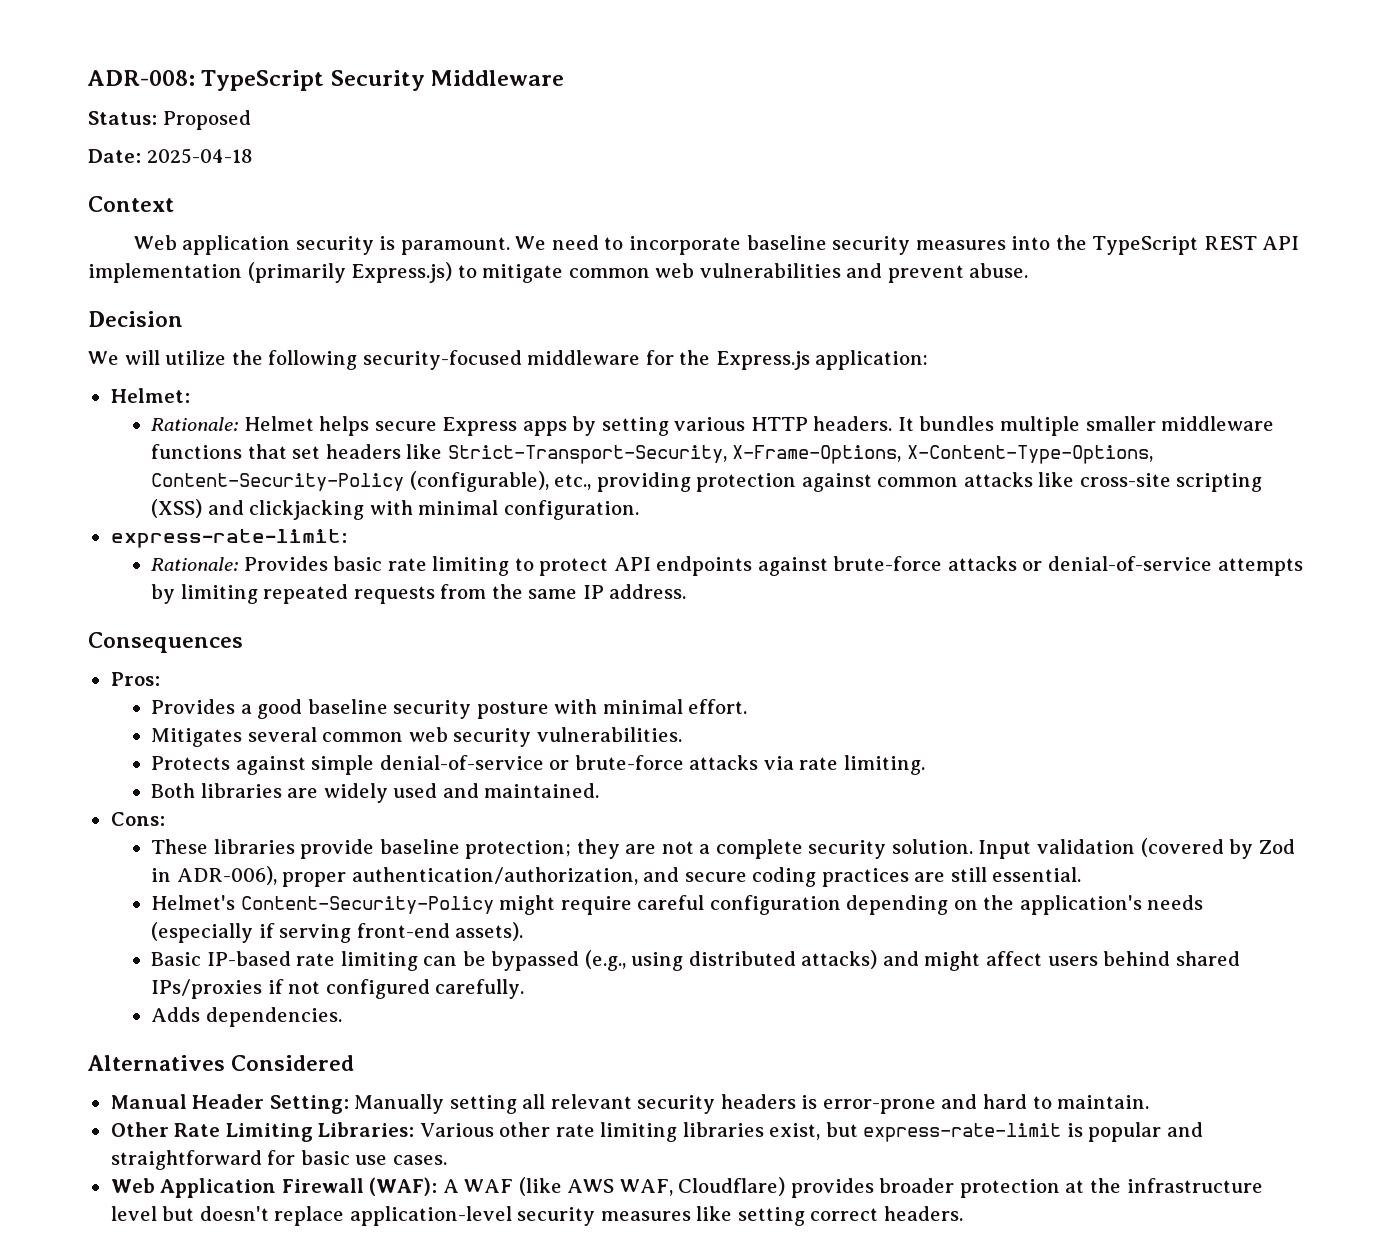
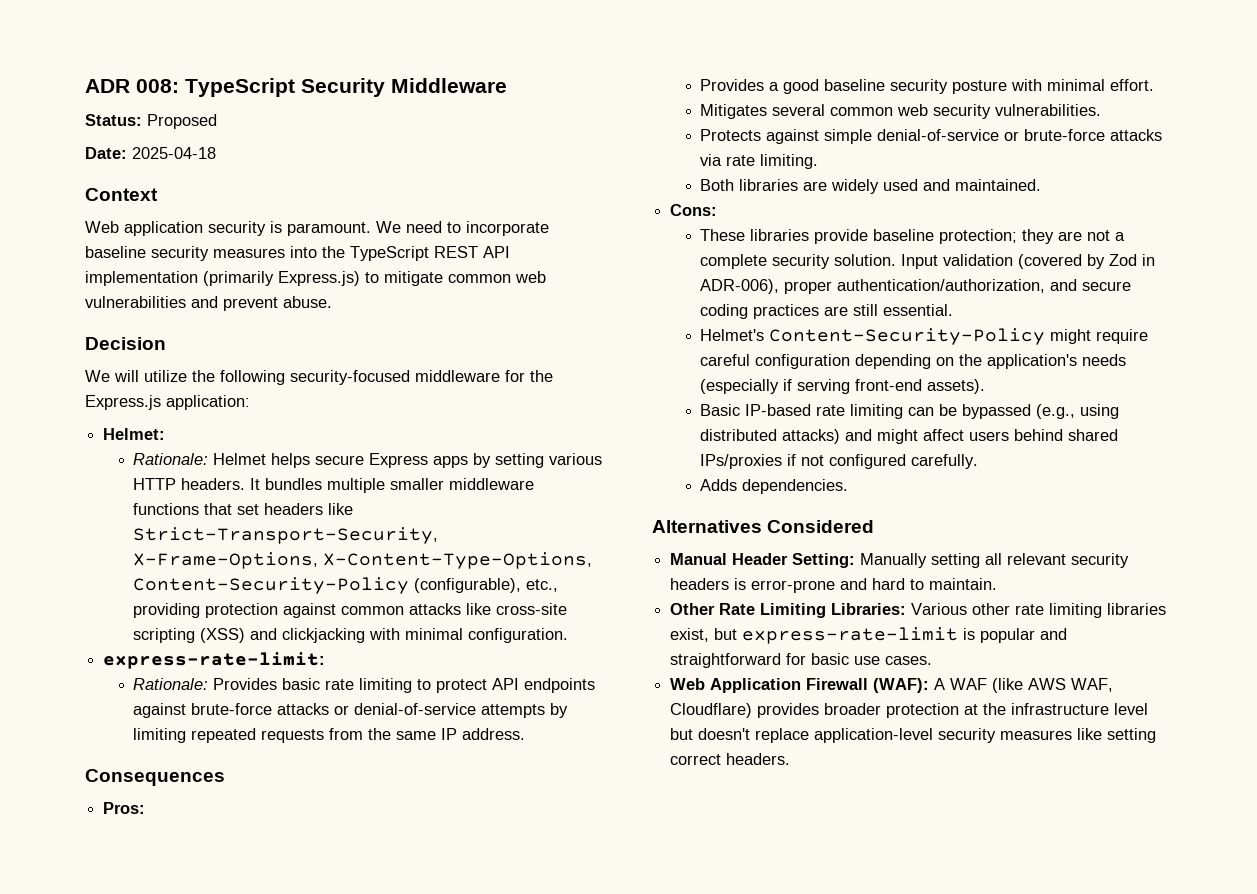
- ADR-008: TypeScript Security Middleware
+ ADR 008: TypeScript Security Middleware

